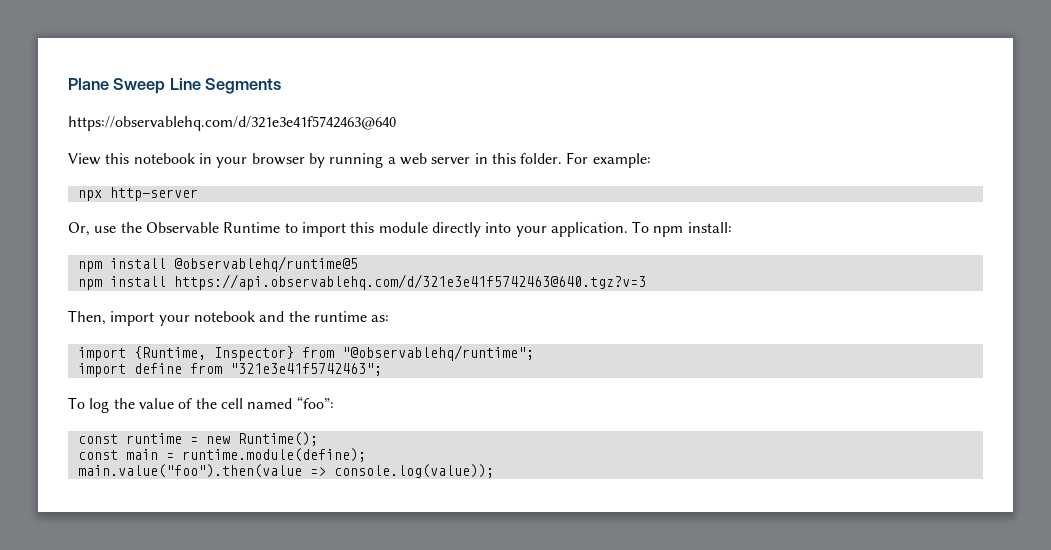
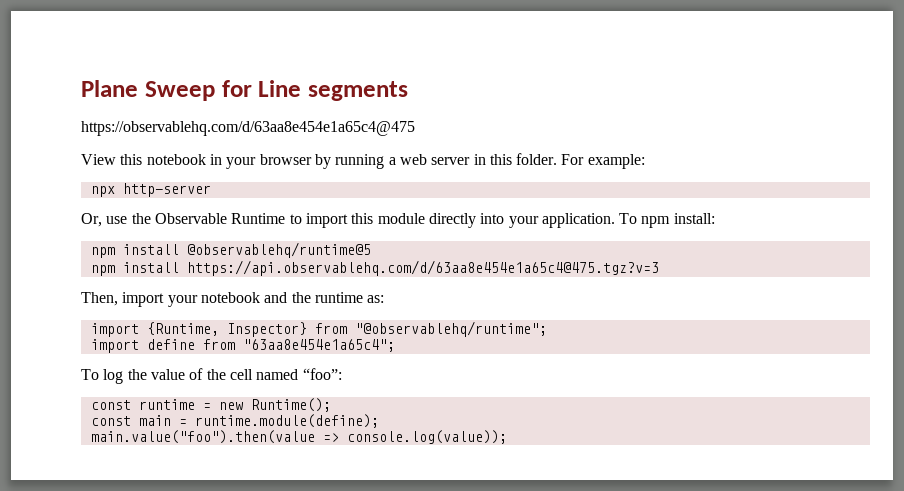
- Plane Sweep Line Segments
- https://observablehq.com/d/321e3e41f5742463@640
+ Plane Sweep for Line segments
+ https://observablehq.com/d/63aa8e454e1a65c4@475
- npm install https://api.observablehq.com/d/321e3e41f5742463@640.tgz?v=3
+ npm install https://api.observablehq.com/d/63aa8e454e1a65c4@475.tgz?v=3
- import define from "321e3e41f5742463";
+ import define from "63aa8e454e1a65c4";

